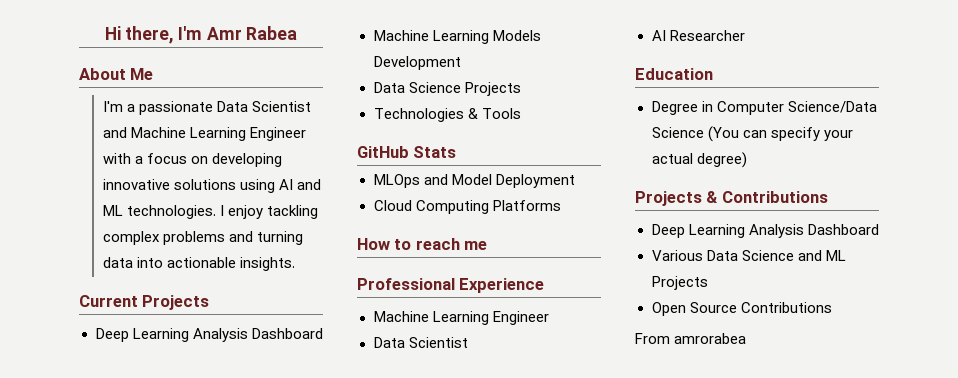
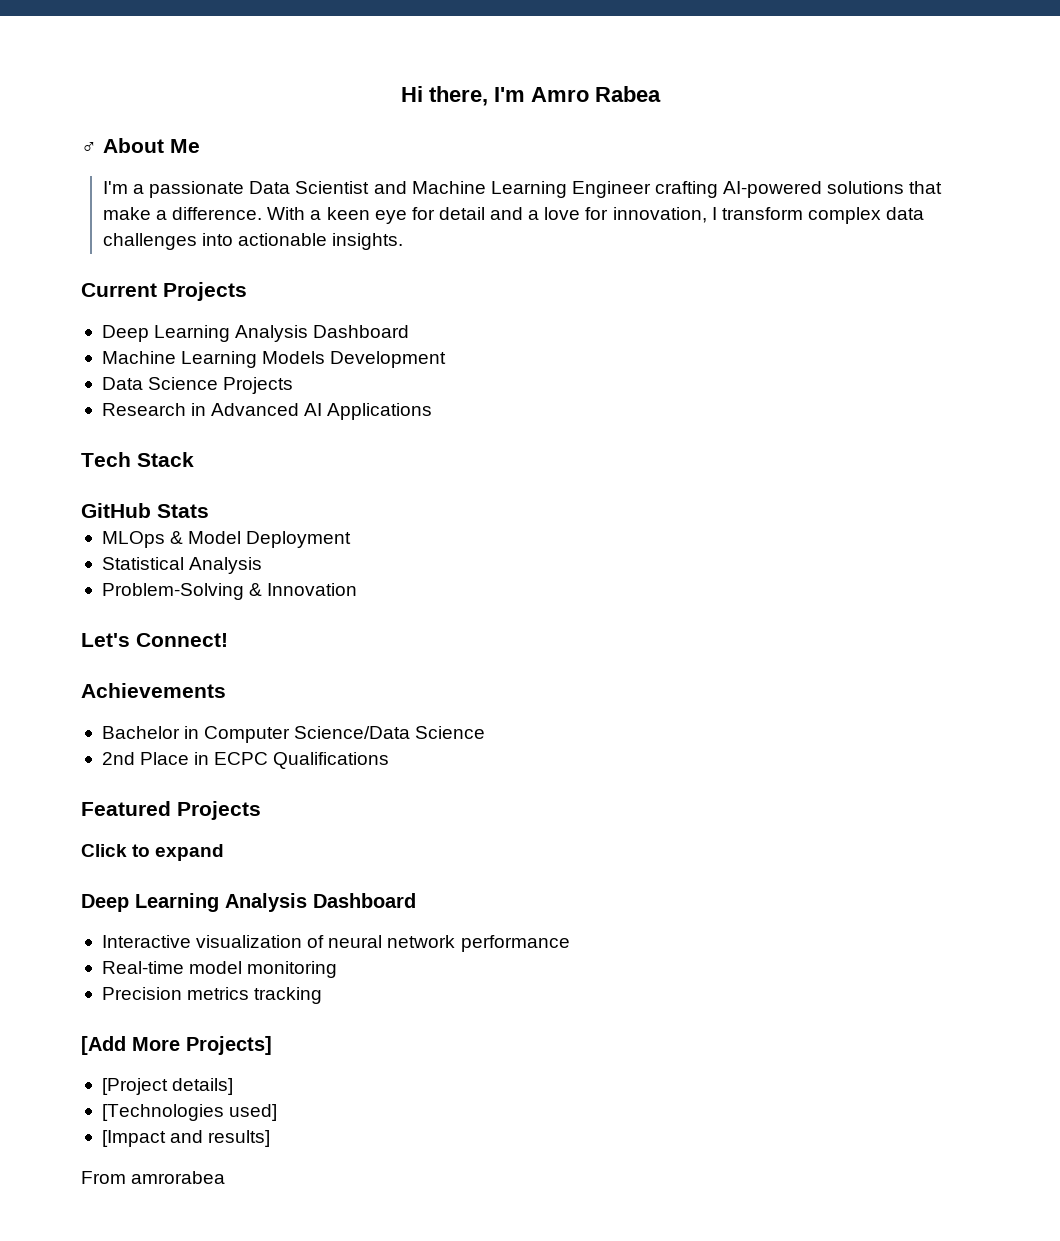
- Hi there, I'm Amr Rabea
+ Hi there, I'm Amro Rabea
- About Me
+ ♂ About Me
- I'm a passionate Data Scientist and Machine Learning Engineer with a focus on developing innovative solutions using AI and ML technologies. I enjoy tackling complex problems and turning data into actionable insights.
+ I'm a passionate Data Scientist and Machine Learning Engineer crafting AI-powered solutions that make a difference. With a keen eye for detail and a love for innovation, I transform complex data challenges into actionable insights.
- Technologies & Tools
+ Research in Advanced AI Applications
+ Tech Stack
- MLOps and Model Deployment
+ MLOps & Model Deployment
- Cloud Computing Platforms
- How to reach me
- Professional Experience
- Machine Learning Engineer
- Data Scientist
- AI Researcher
- Education
- Degree in Computer Science/Data Science (You can specify your actual degree)
- Projects & Contributions
+ Statistical Analysis
+ Problem-Solving & Innovation
+ Let's Connect!
+ Achievements
+ Bachelor in Computer Science/Data Science
+ 2nd Place in ECPC Qualifications
+ Featured Projects
+ Click to expand
  Deep Learning Analysis Dashboard
- Various Data Science and ML Projects
- Open Source Contributions
+ Interactive visualization of neural network performance
+ Real-time model monitoring
+ Precision metrics tracking
+ [Add More Projects]
+ [Project details]
+ [Technologies used]
+ [Impact and results]

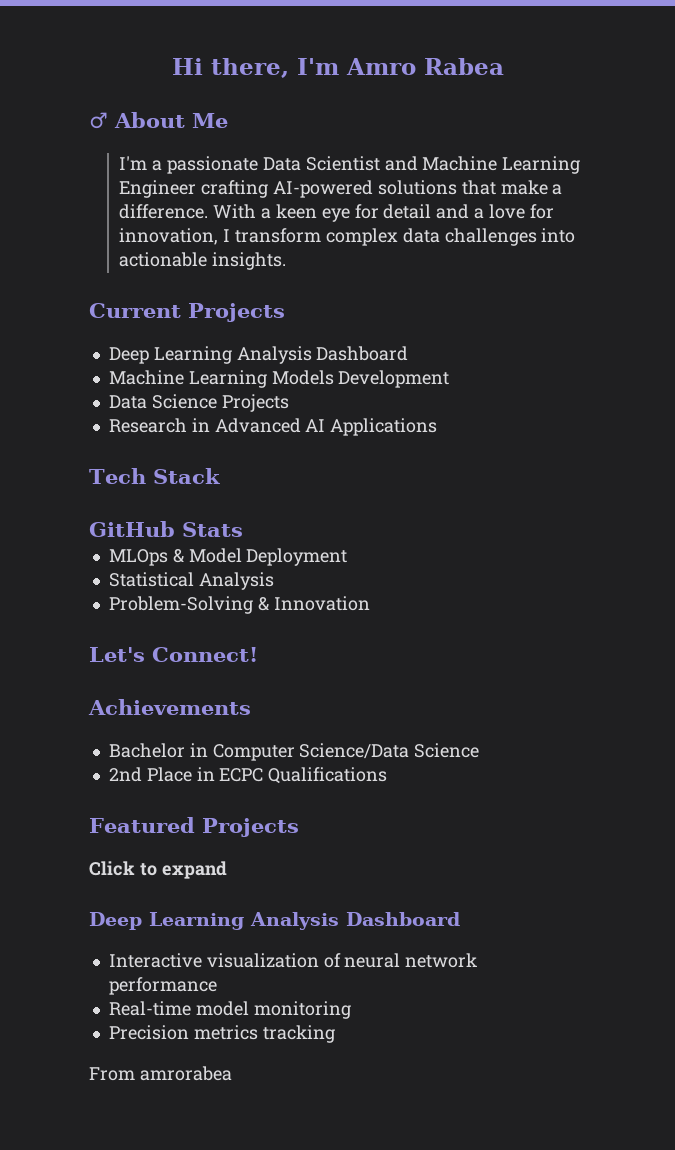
- [Add More Projects]
- [Project details]
- [Technologies used]
- [Impact and results]

